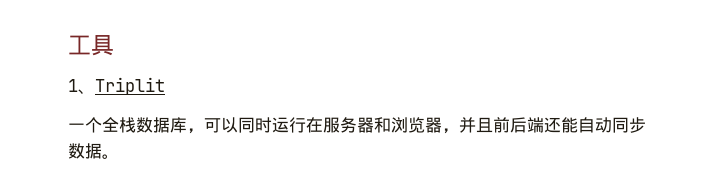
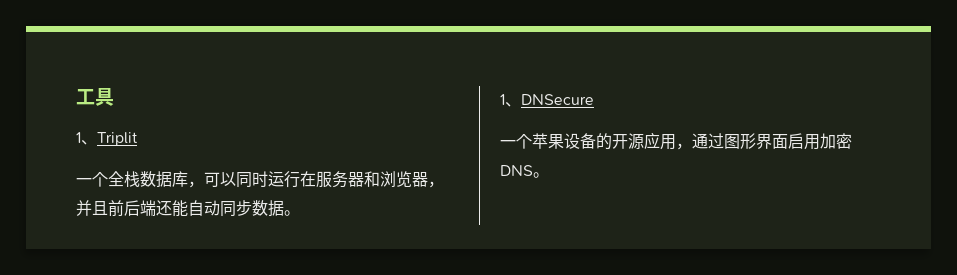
+ 1、DNSecure
+ 一个苹果设备的开源应用，通过图形界面启用加密DNS。

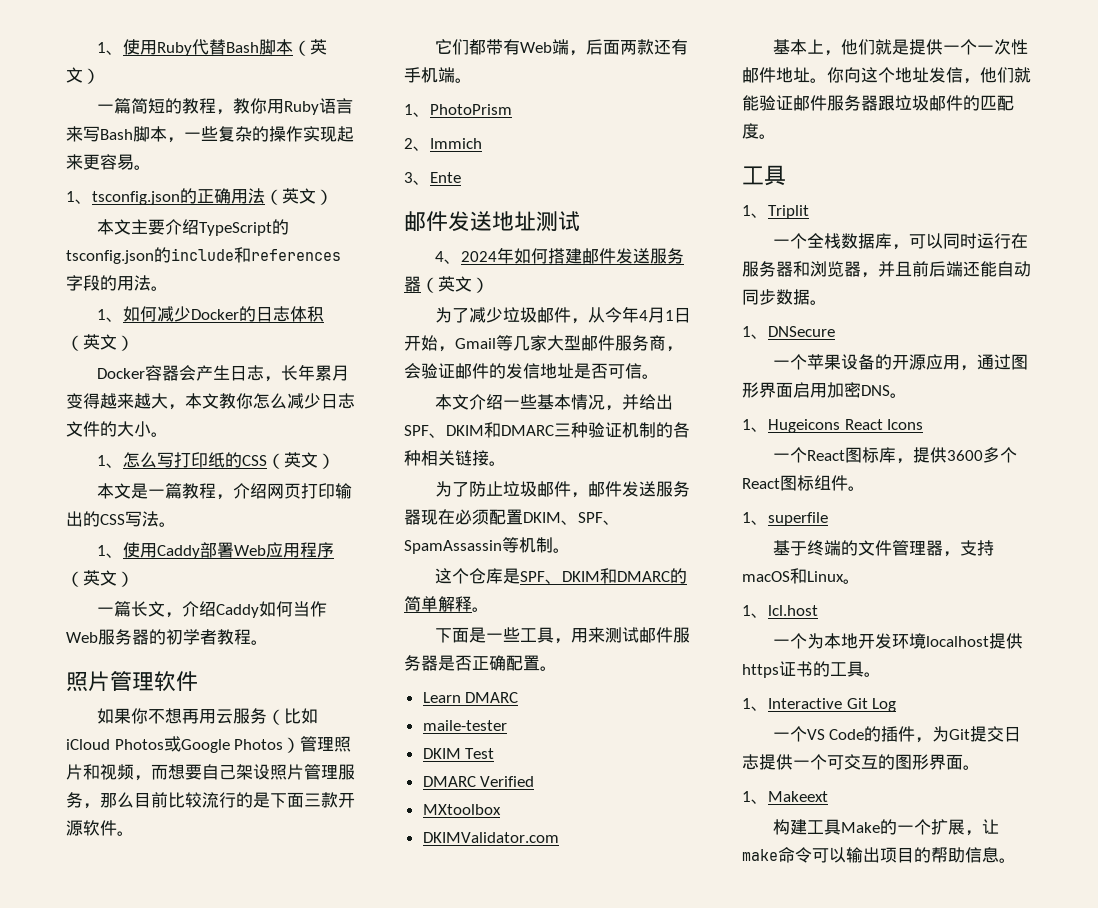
+ 1、使用Ruby代替Bash脚本（英文）
+ 一篇简短的教程，教你用Ruby语言来写Bash脚本，一些复杂的操作实现起来更容易。
+ 1、tsconfig.json的正确用法（英文）
+ 本文主要介绍TypeScript的tsconfig.json的include和references字段的用法。
+ 1、如何减少Docker的日志体积（英文）
+ Docker容器会产生日志，长年累月变得越来越大，本文教你怎么减少日志文件的大小。
+ 1、怎么写打印纸的CSS（英文）
+ 本文是一篇教程，介绍网页打印输出的CSS写法。
+ 1、使用Caddy部署Web应用程序（英文）
+ 一篇长文，介绍Caddy如何当作Web服务器的初学者教程。
+ 照片管理软件
+ 如果你不想再用云服务（比如iCloud Photos或Google Photos）管理照片和视频，而想要自己架设照片管理服务，那么目前比较流行的是下面三款开源软件。
+ 它们都带有Web端，后面两款还有手机端。
+ 1、PhotoPrism
+ 2、Immich
+ 3、Ente
+ 邮件发送地址测试
+ 4、2024年如何搭建邮件发送服务器（英文）
+ 为了减少垃圾邮件，从今年4月1日开始，Gmail等几家大型邮件服务商，会验证邮件的发信地址是否可信。
+ 本文介绍一些基本情况，并给出SPF、DKIM和DMARC三种验证机制的各种相关链接。
+ 为了防止垃圾邮件，邮件发送服务器现在必须配置DKIM、SPF、SpamAssassin等机制。
+ 这个仓库是SPF、DKIM和DMARC的简单解释。
+ 下面是一些工具，用来测试邮件服务器是否正确配置。
+ Learn DMARC
+ maile-tester
+ DKIM Test
+ DMARC Verified
+ MXtoolbox
+ DKIMValidator.com
+ 基本上，他们就是提供一个一次性邮件地址。你向这个地址发信，他们就能验证邮件服务器跟垃圾邮件的匹配度。
+ 1、Hugeicons React Icons
+ 一个React图标库，提供3600多个React图标组件。
+ 1、superfile
+ 基于终端的文件管理器，支持macOS和Linux。
+ 1、lcl.host
+ 一个为本地开发环境localhost提供https证书的工具。
+ 1、Interactive Git Log
+ 一个VS Code的插件，为Git提交日志提供一个可交互的图形界面。
+ 1、Makeext
+ 构建工具Make的一个扩展，让make命令可以输出项目的帮助信息。

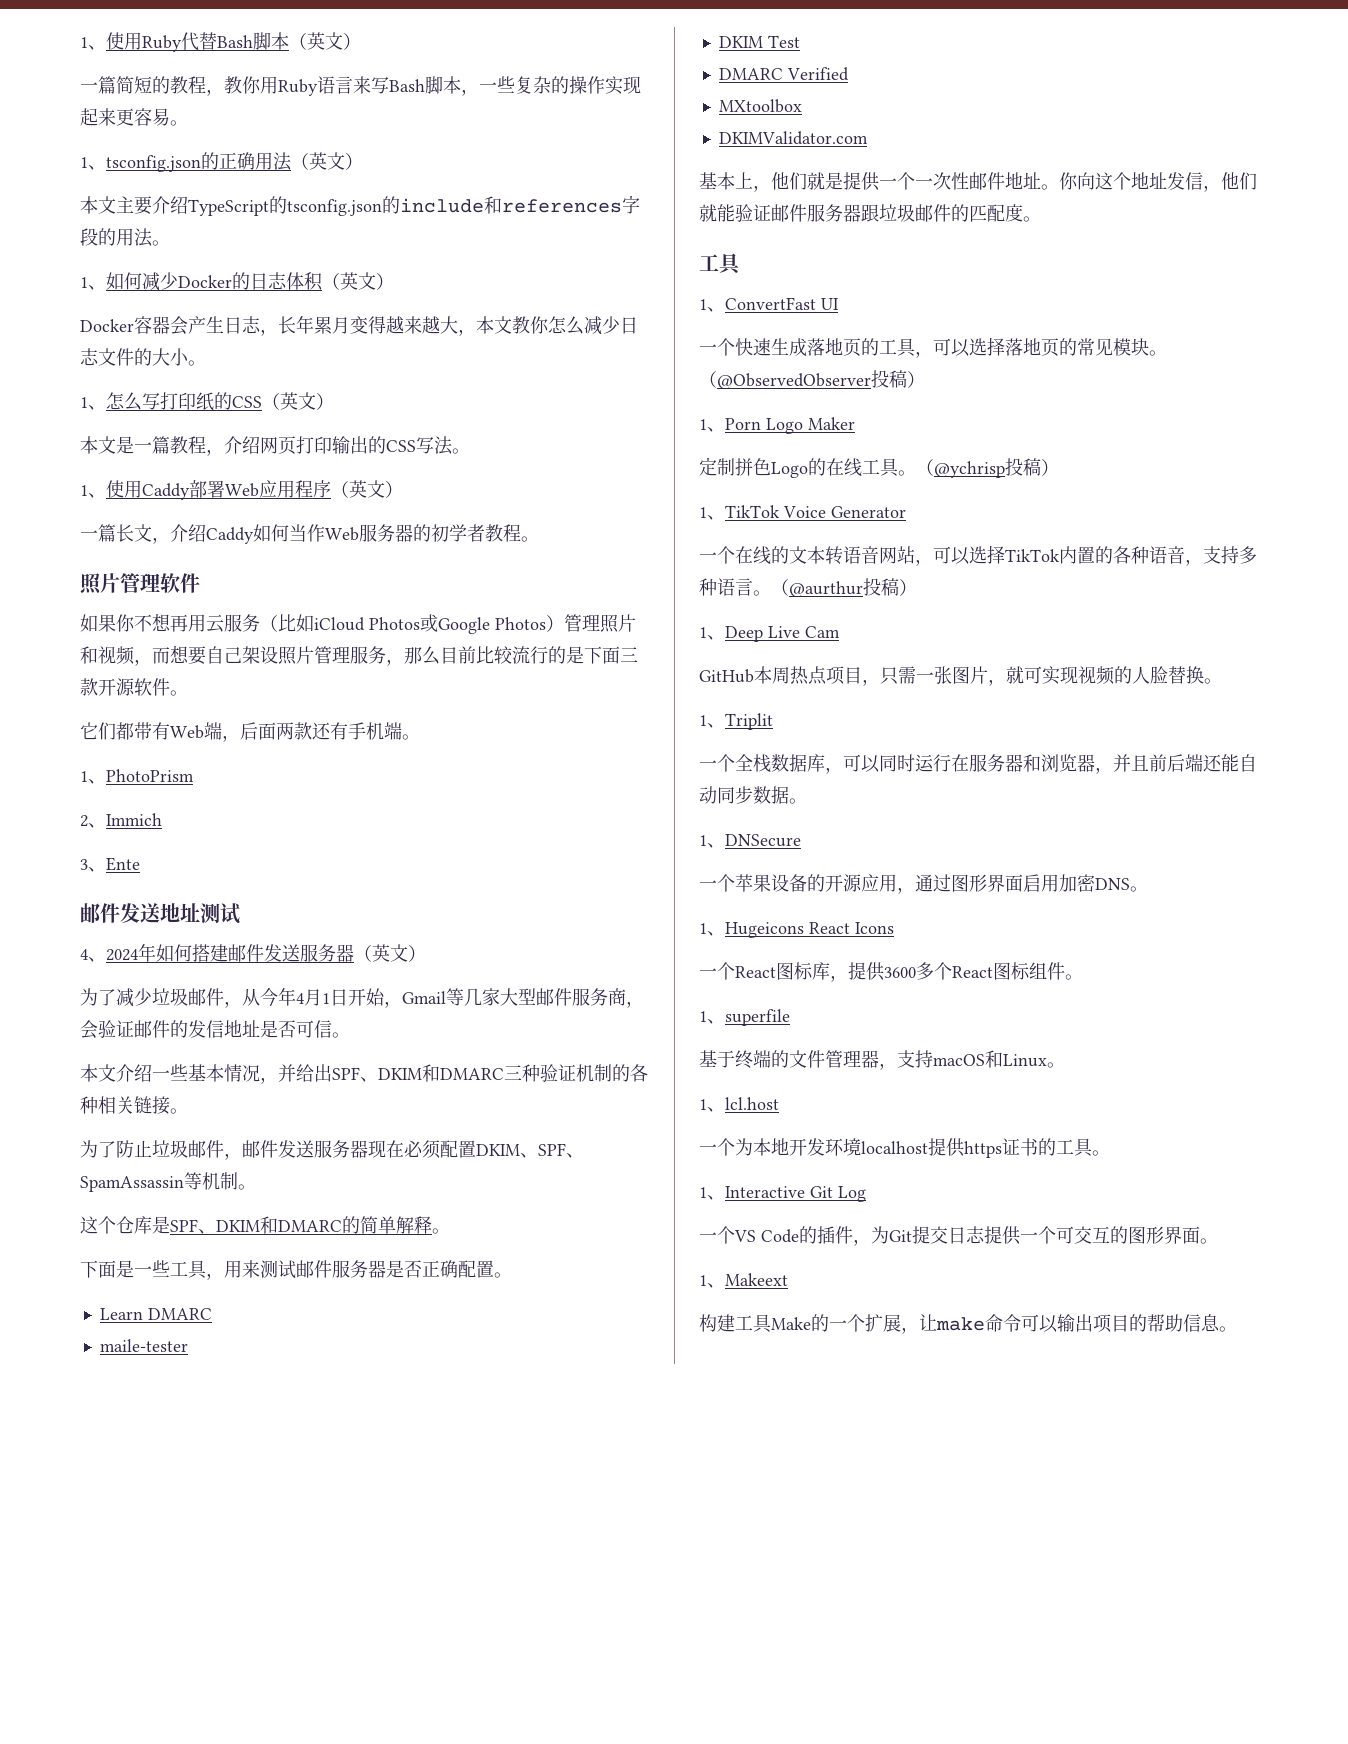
+ 1、ConvertFast UI
+ 一个快速生成落地页的工具，可以选择落地页的常见模块。（@ObservedObserver投稿）
+ 1、Porn Logo Maker
+ 定制拼色Logo的在线工具。（@ychrisp投稿）
+ 1、TikTok Voice Generator
+ 一个在线的文本转语音网站，可以选择TikTok内置的各种语音，支持多种语言。（@aurthur投稿）
+ 1、Deep Live Cam
+ GitHub本周热点项目，只需一张图片，就可实现视频的人脸替换。

